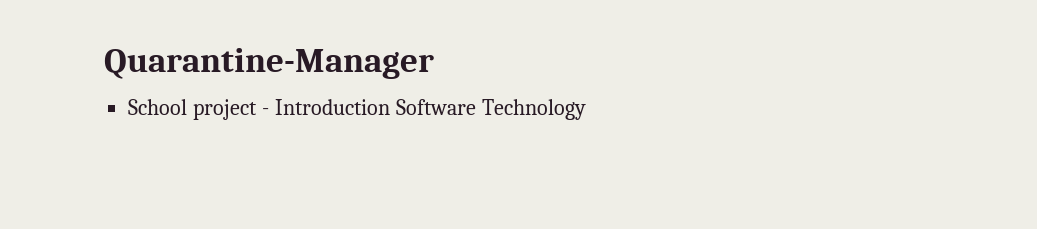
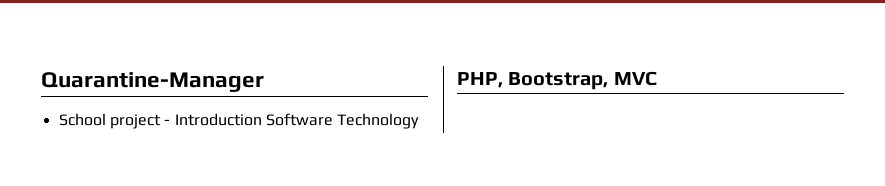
+ PHP, Bootstrap, MVC

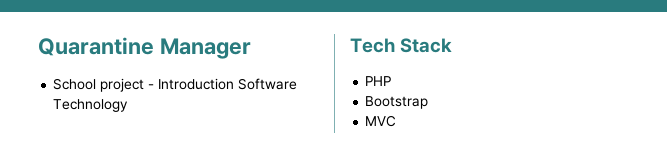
- Quarantine-Manager
+ Quarantine Manager
- PHP, Bootstrap, MVC
+ Tech Stack
+ PHP
+ Bootstrap
+ MVC

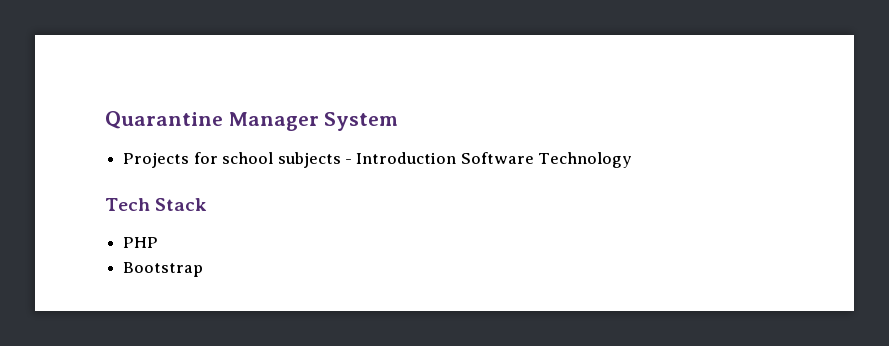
- Quarantine Manager
- School project - Introduction Software Technology
+ Quarantine Manager System
+ Projects for school subjects - Introduction Software Technology
- MVC

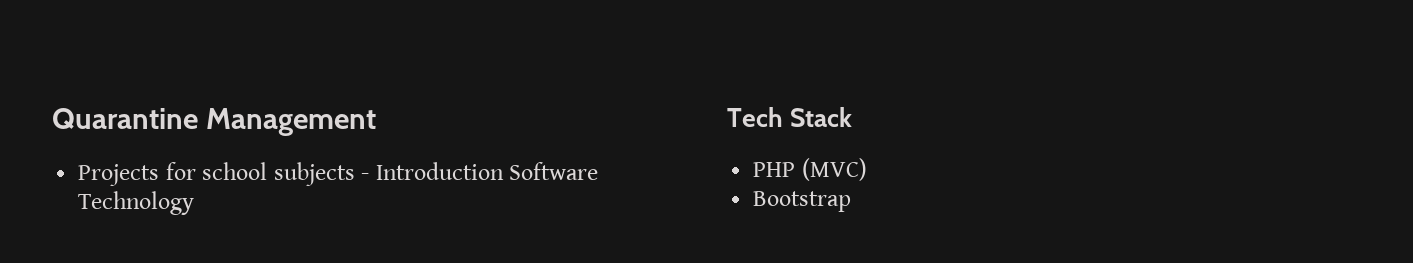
- Quarantine Manager System
+ Quarantine Management
- PHP
+ PHP (MVC)

